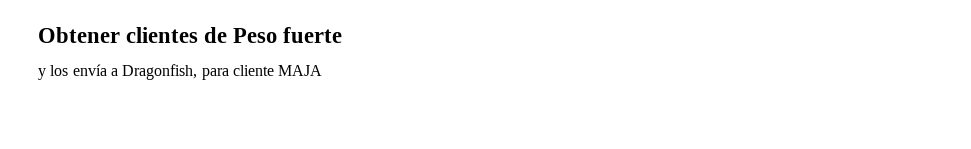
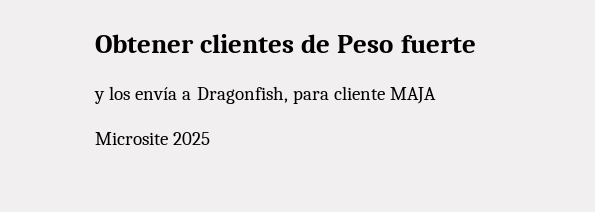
+ Microsite 2025

